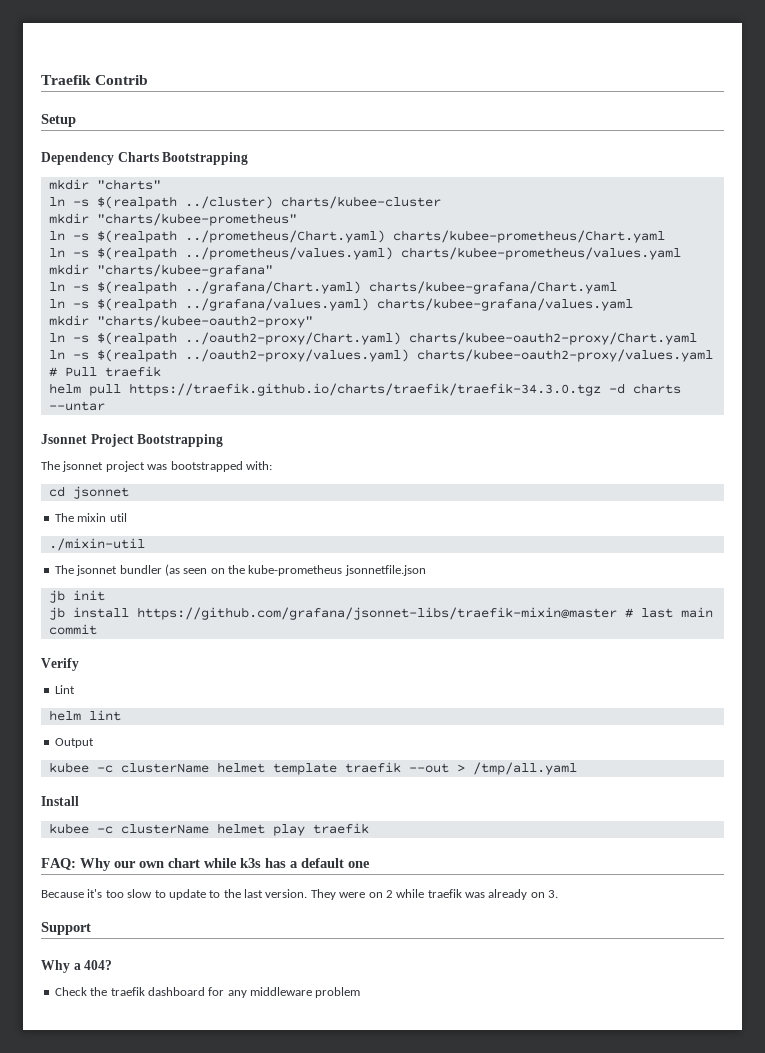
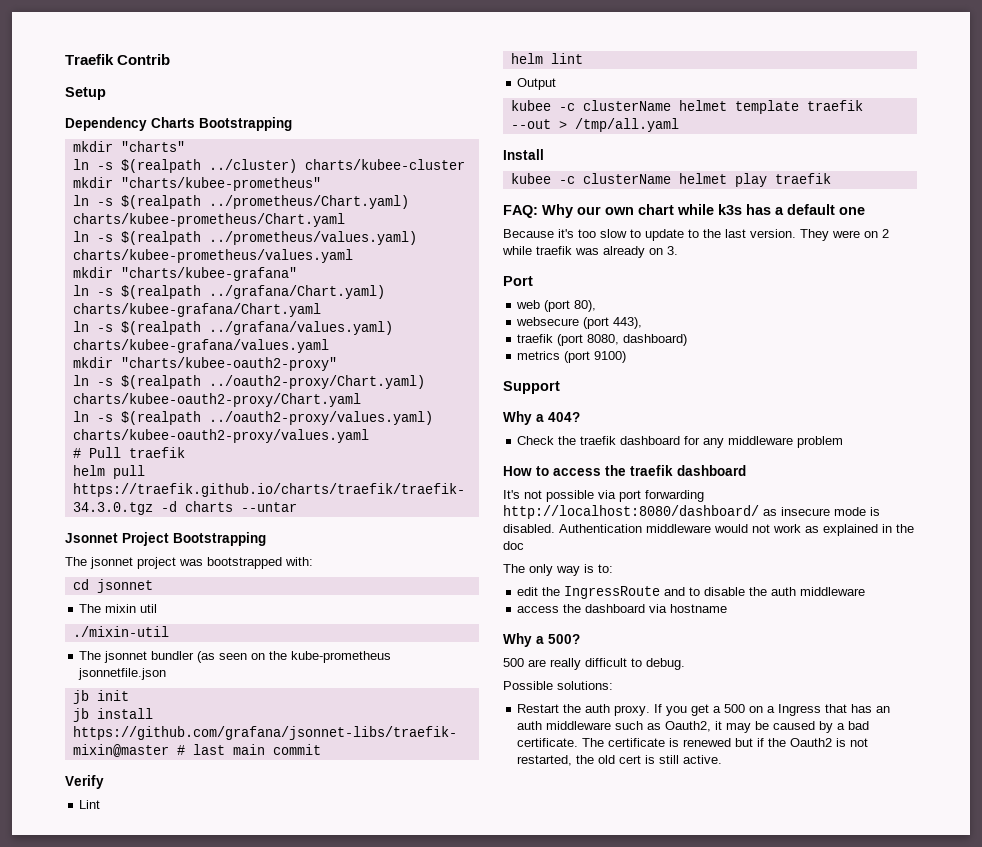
+ Port
+ web (port 80),
+ websecure (port 443),
+ traefik (port 8080, dashboard)
+ metrics (port 9100)
+ How to access the traefik dashboard
+ It's not possible via port forwarding http://localhost:8080/dashboard/ as insecure mode is disabled. Authentication middleware would not work as explained in the doc
+ The only way is to:
+ edit the IngressRoute and to disable the auth middleware
+ access the dashboard via hostname
+ Why a 500?
+ 500 are really difficult to debug.
+ Possible solutions:
+ Restart the auth proxy. If you get a 500 on a Ingress that has an auth middleware such as Oauth2, it may be caused by a bad certificate. The certificate is renewed but if the Oauth2 is not restarted, the old cert is still active.

